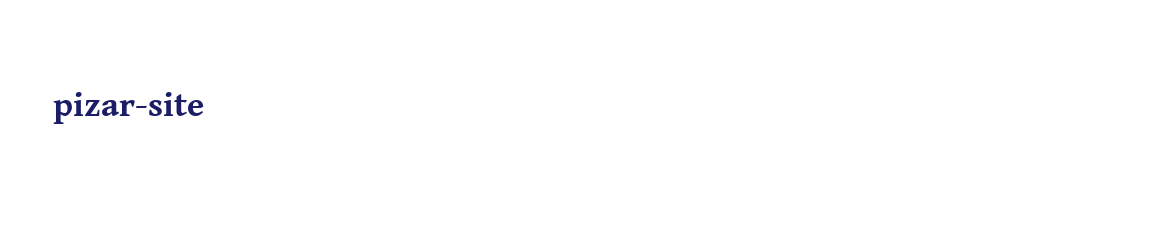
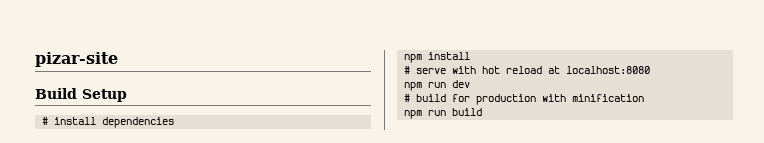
+ Build Setup
+ # install dependencies
+ npm install
+ # serve with hot reload at localhost:8080
+ npm run dev
+ # build for production with minification
+ npm run build

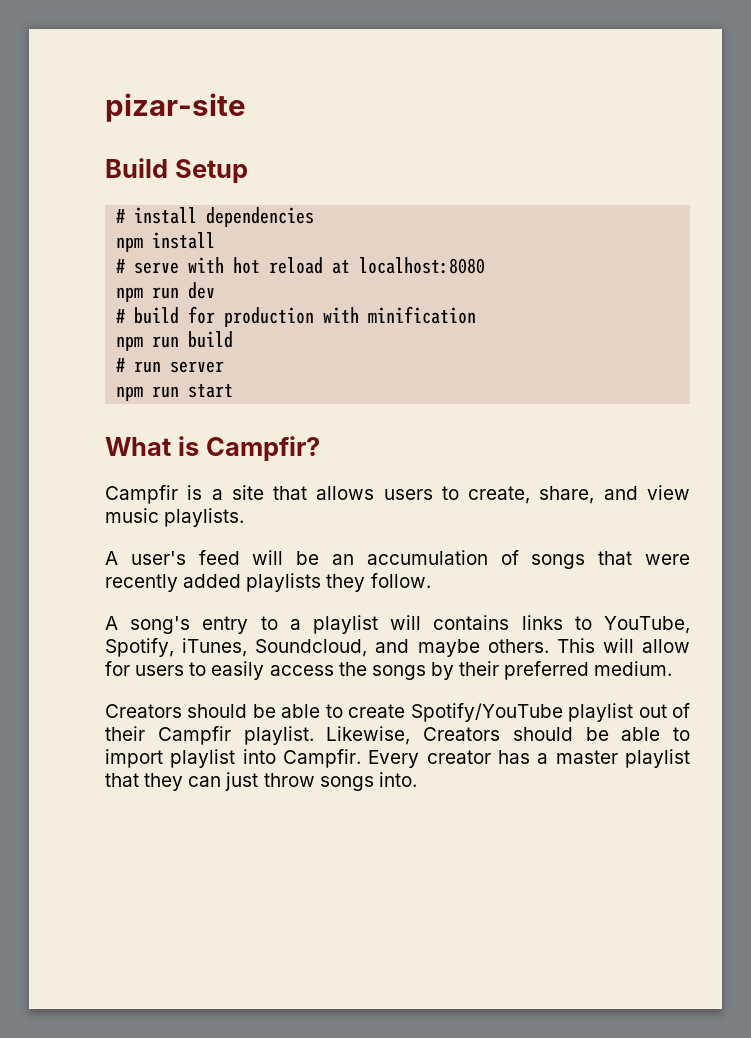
+ # run server
+ npm run start
+ What is Campfir?
+ Campfir is a site that allows users to create, share, and view music playlists.
+ A user's feed will be an accumulation of songs that were recently added playlists they follow.
+ A song's entry to a playlist will contains links to YouTube, Spotify, iTunes, Soundcloud, and maybe others. This will allow for users to easily access the songs by their preferred medium.
+ Creators should be able to create Spotify/YouTube playlist out of their Campfir playlist. Likewise, Creators should be able to import playlist into Campfir. Every creator has a master playlist that they can just throw songs into.

